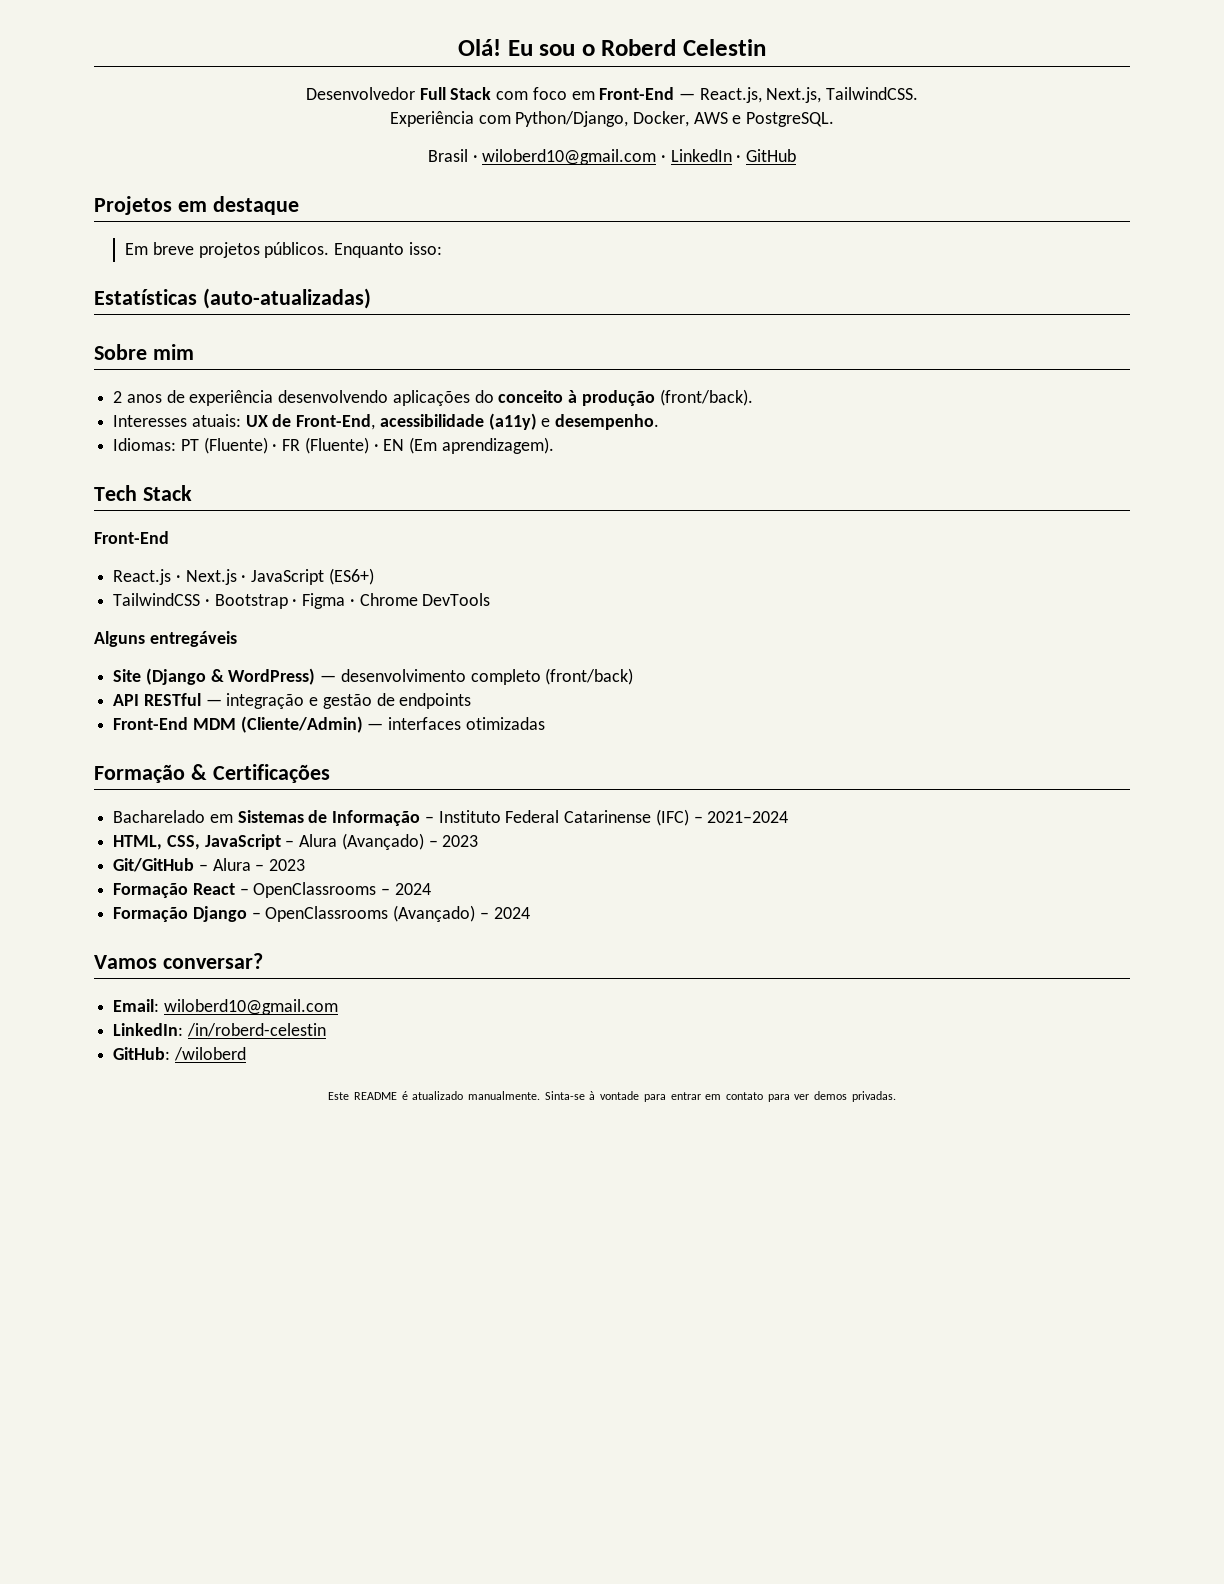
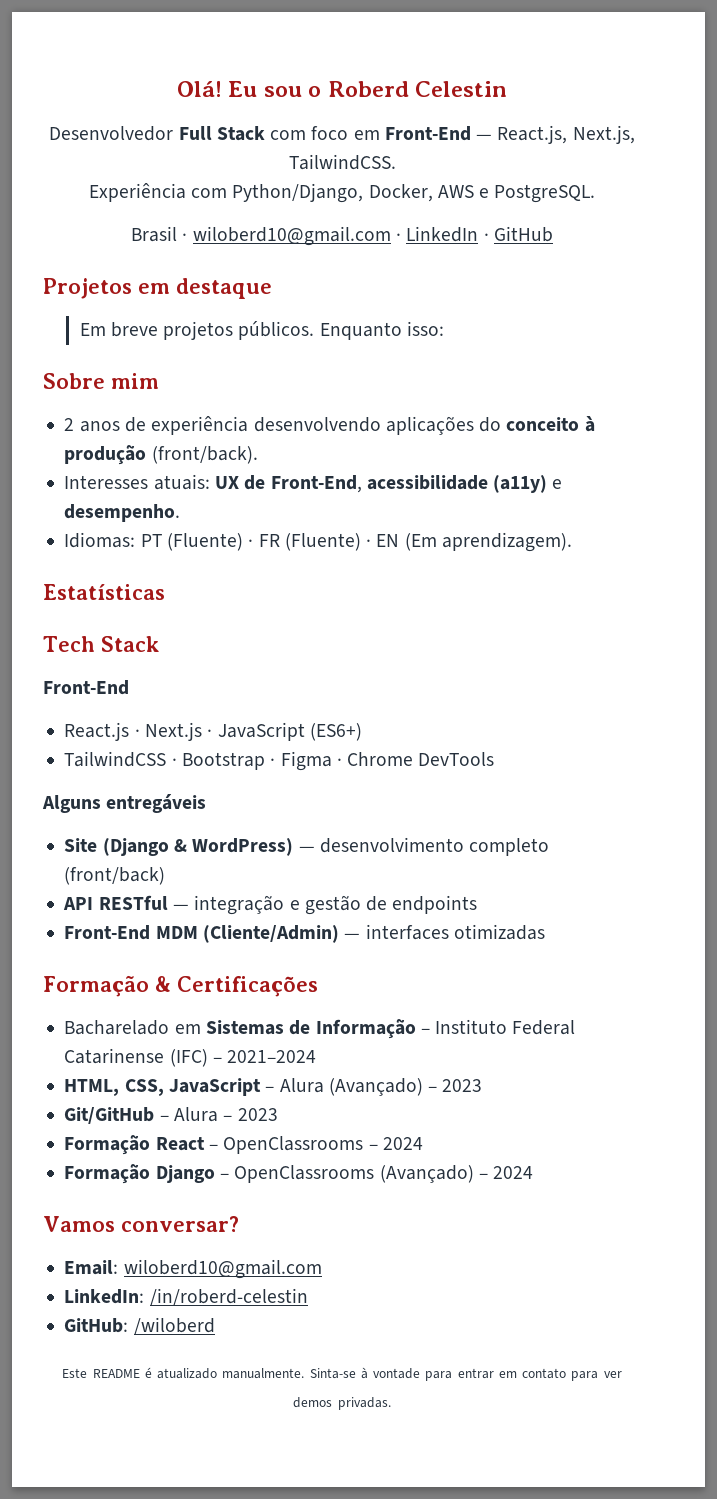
- Estatísticas (auto-atualizadas)
+ Estatísticas

